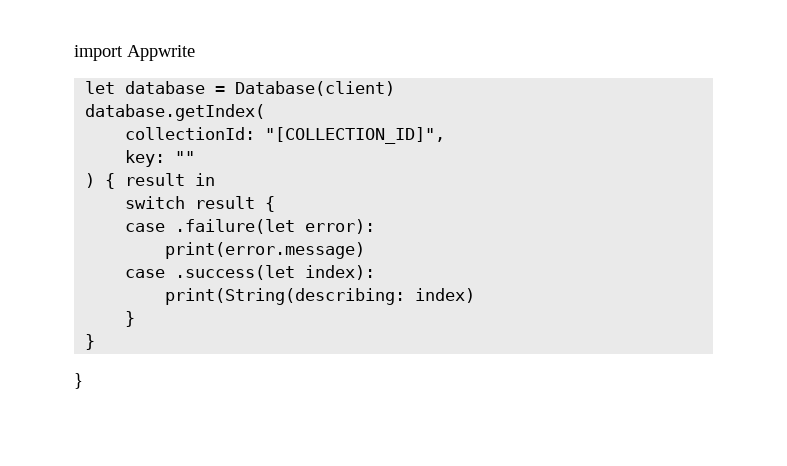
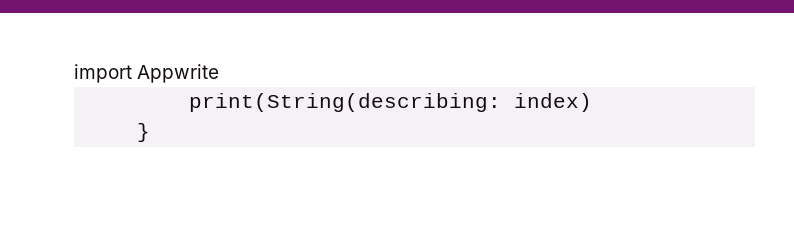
- let database = Database(client)
- database.getIndex(
- collectionId: "[COLLECTION_ID]",
- key: ""
- ) { result in
- switch result {
- case .failure(let error):
- print(error.message)
- case .success(let index):
  print(String(describing: index)
- }
- }

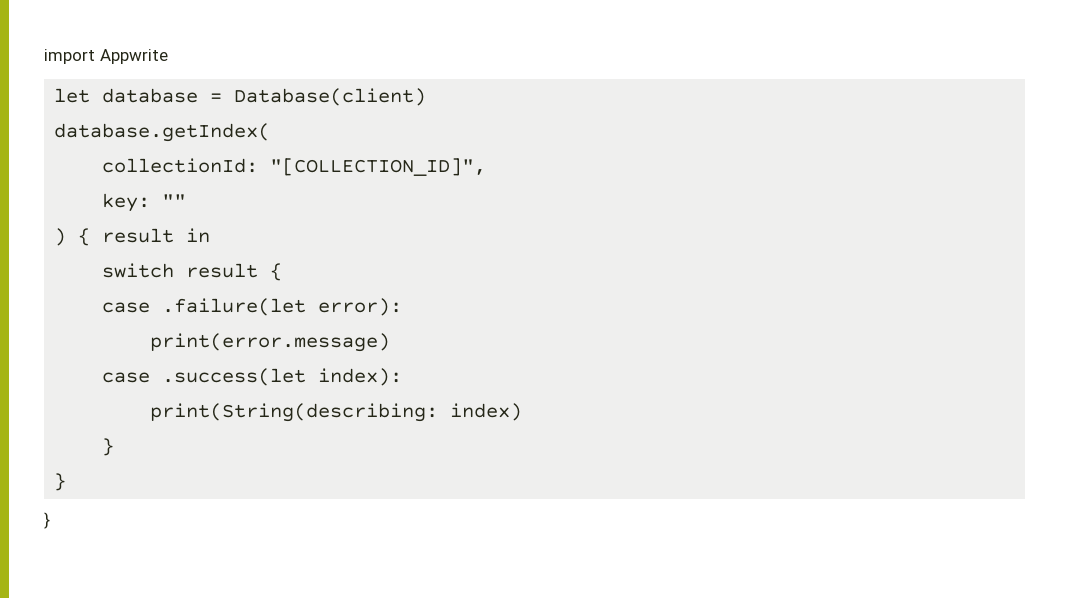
+ let database = Database(client)
+ database.getIndex(
+ collectionId: "[COLLECTION_ID]",
+ key: ""
+ ) { result in
+ switch result {
+ case .failure(let error):
+ print(error.message)
+ case .success(let index):
  print(String(describing: index)
+ }
+ }

